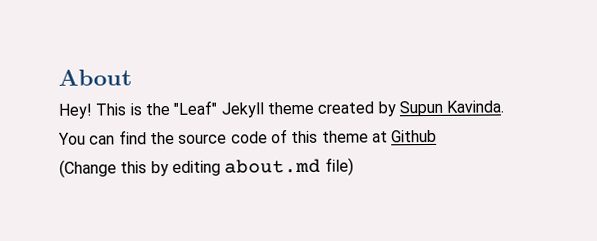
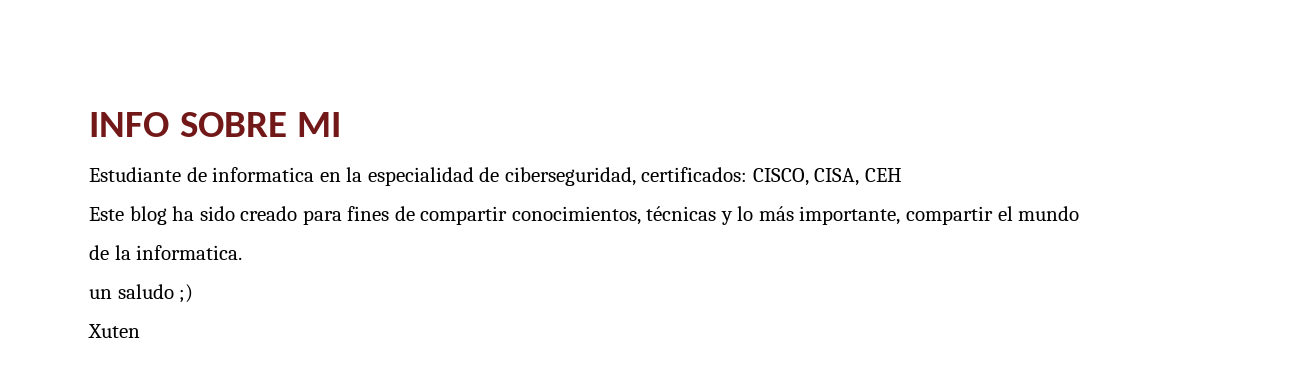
- About
- Hey! This is the "Leaf" Jekyll theme created by Supun Kavinda.
- You can find the source code of this theme at Github
- (Change this by editing about.md file)
+ INFO SOBRE MI
+ Estudiante de informatica en la especialidad de ciberseguridad, certificados: CISCO, CISA, CEH
+ Este blog ha sido creado para fines de compartir conocimientos, técnicas y lo más importante, compartir el mundo
+ de la informatica.
+ un saludo ;)
+ Xuten

